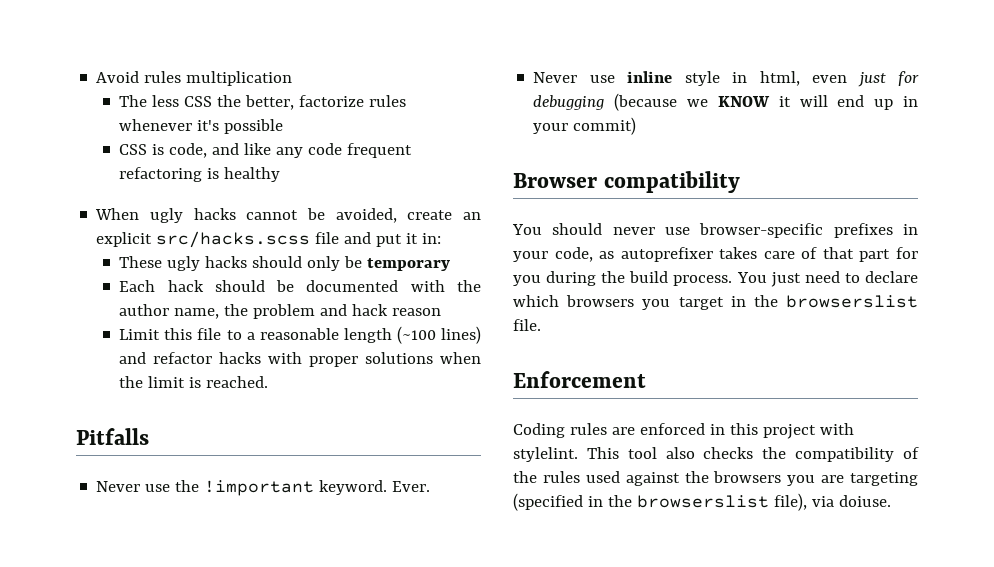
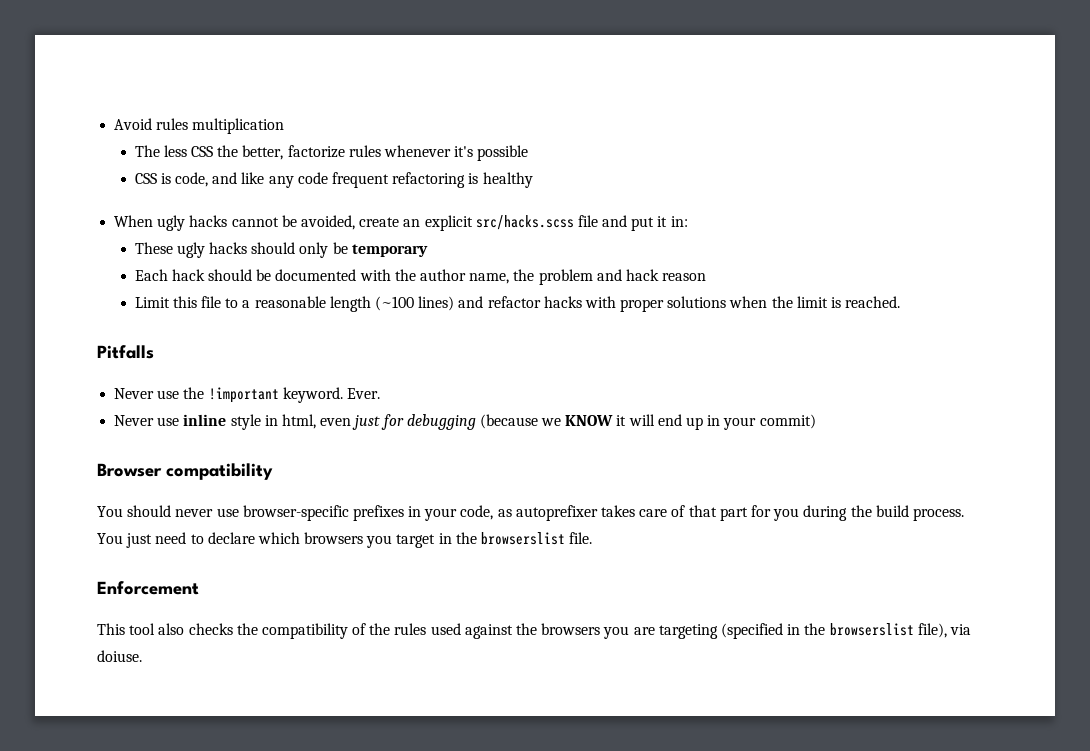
- Coding rules are enforced in this project with stylelint.

